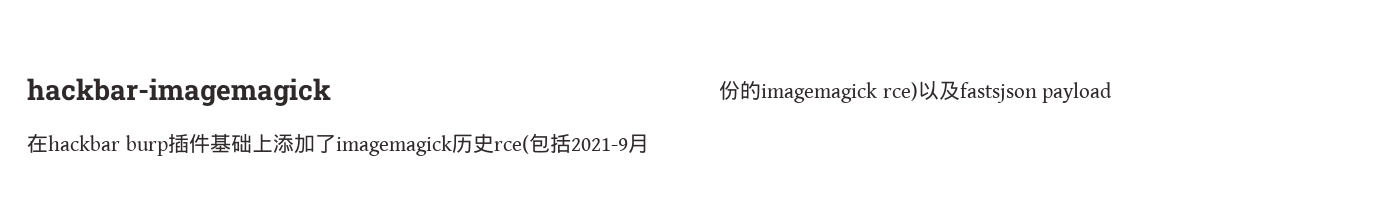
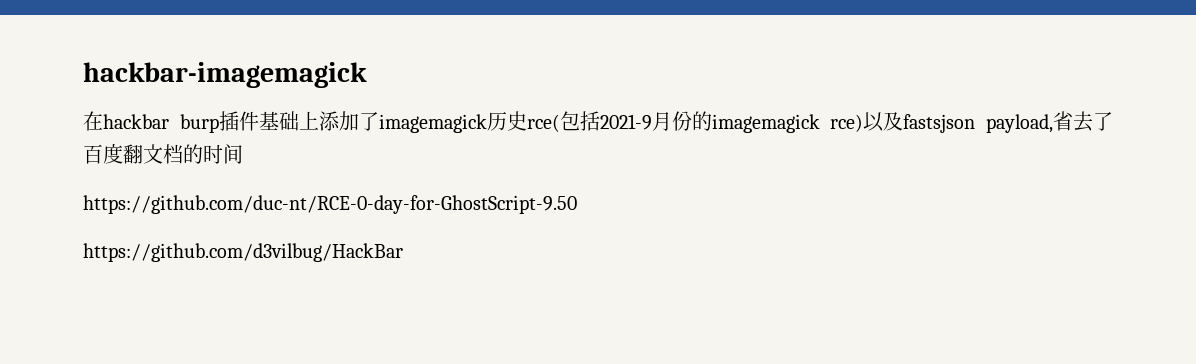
- 在hackbar burp插件基础上添加了imagemagick历史rce(包括2021-9月份的imagemagick rce)以及fastsjson payload
+ 在hackbar burp插件基础上添加了imagemagick历史rce(包括2021-9月份的imagemagick rce)以及fastsjson payload,省去了百度翻文档的时间
+ https://github.com/duc-nt/RCE-0-day-for-GhostScript-9.50
+ https://github.com/d3vilbug/HackBar

